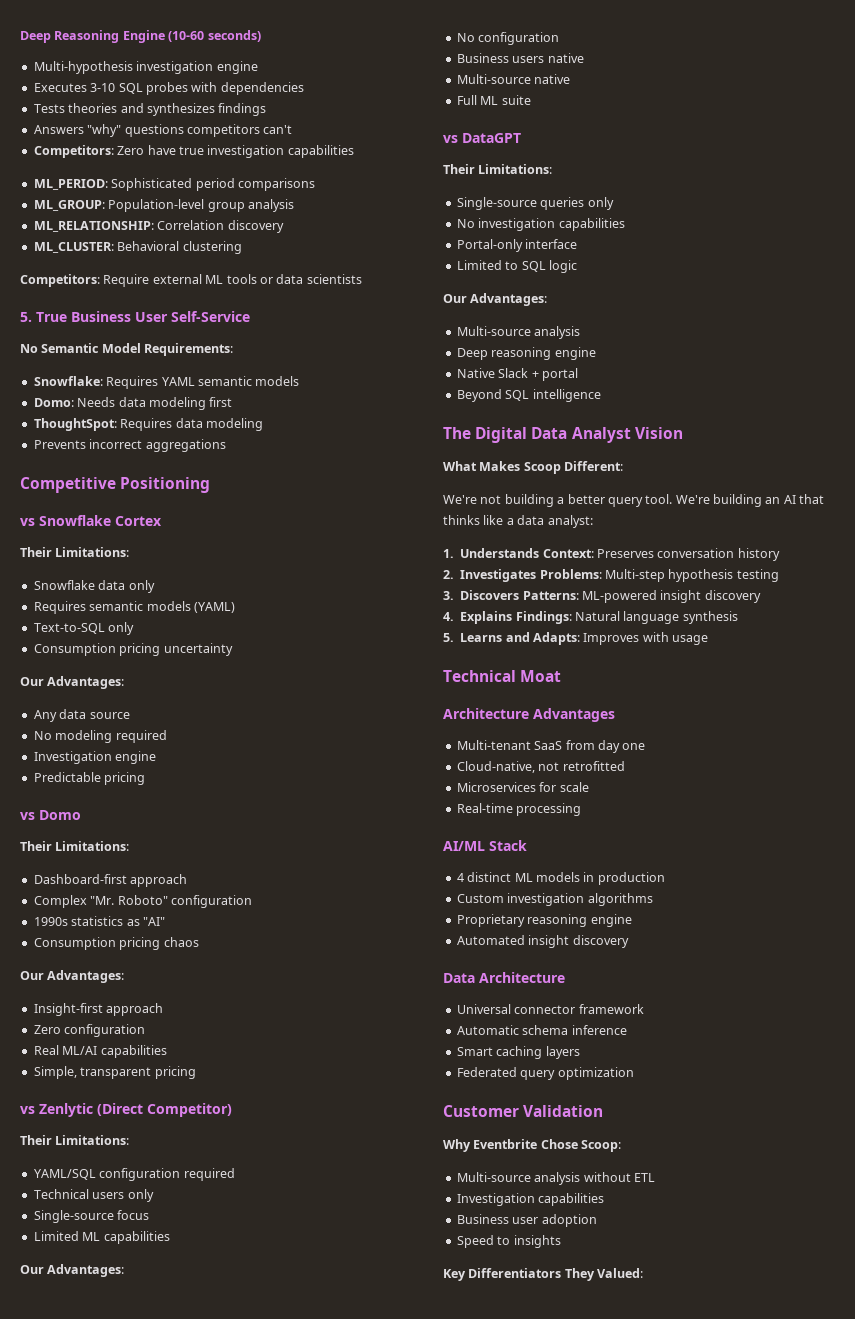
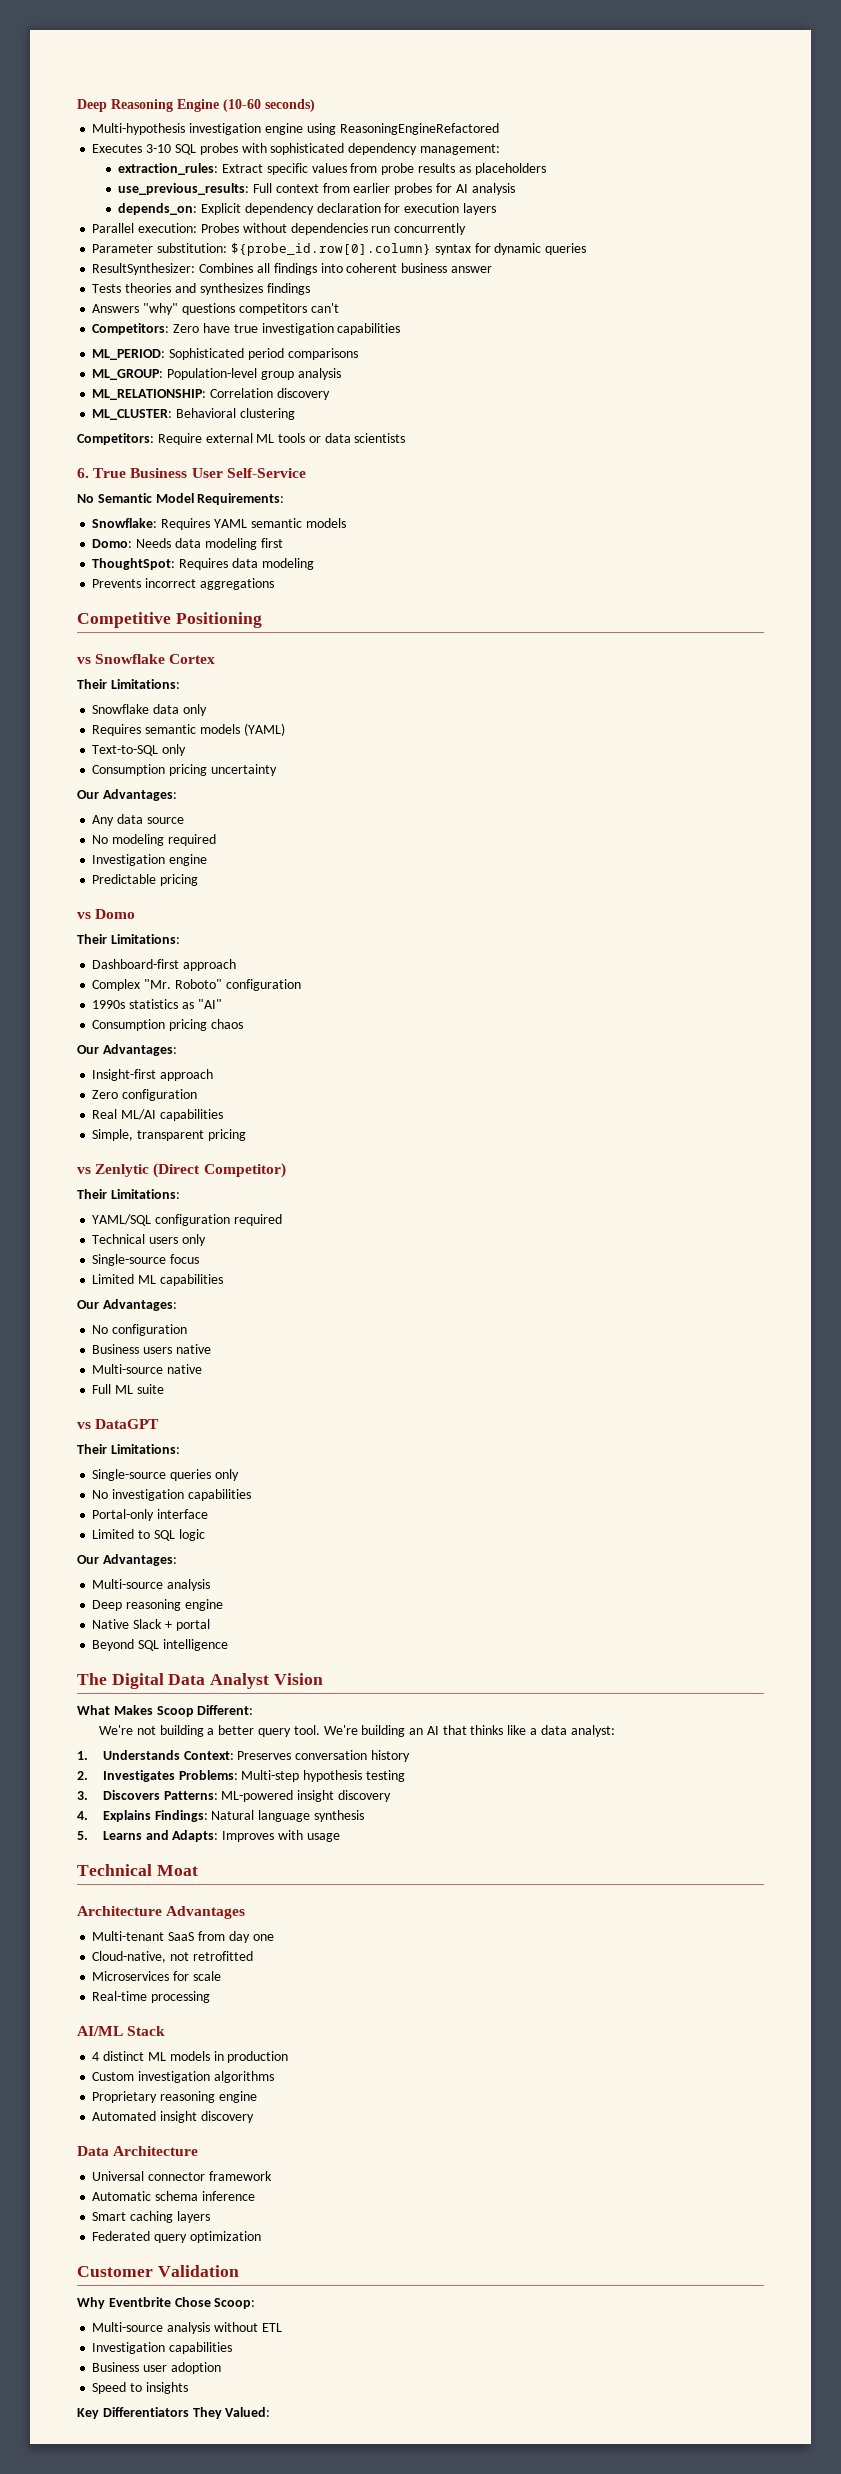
- Multi-hypothesis investigation engine
+ Multi-hypothesis investigation engine using ReasoningEngineRefactored
- Executes 3-10 SQL probes with dependencies
+ Executes 3-10 SQL probes with sophisticated dependency management:
+ extraction_rules: Extract specific values from probe results as placeholders
+ use_previous_results: Full context from earlier probes for AI analysis
+ depends_on: Explicit dependency declaration for execution layers
+ Parallel execution: Probes without dependencies run concurrently
+ Parameter substitution: ${probe_id.row[0].column} syntax for dynamic queries
+ ResultSynthesizer: Combines all findings into coherent business answer
- 5. True Business User Self-Service
+ 6. True Business User Self-Service

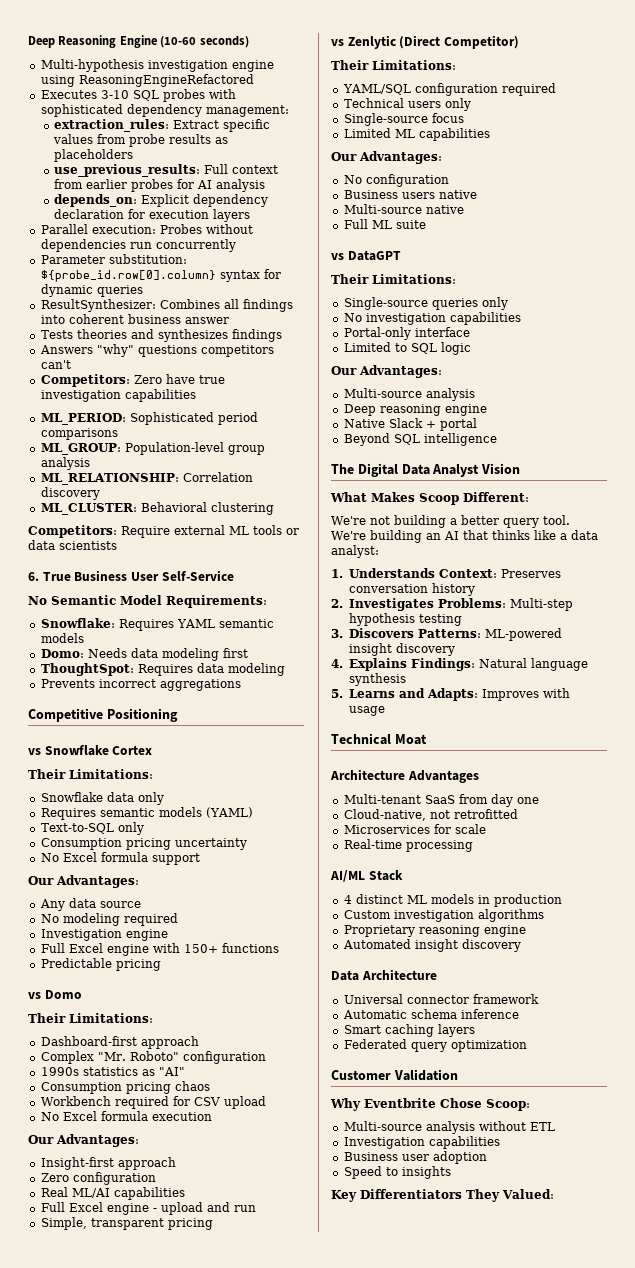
+ No Excel formula support
+ Full Excel engine with 150+ functions
+ Workbench required for CSV upload
+ No Excel formula execution
+ Full Excel engine - upload and run

